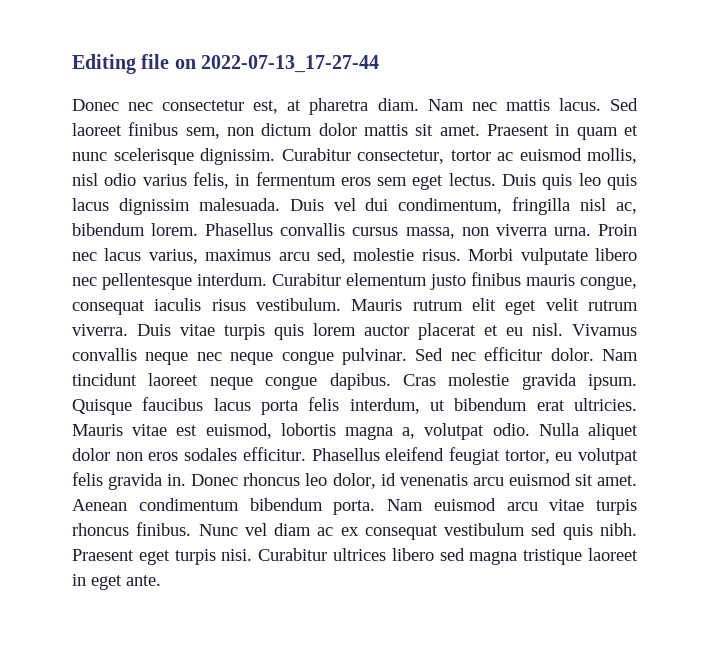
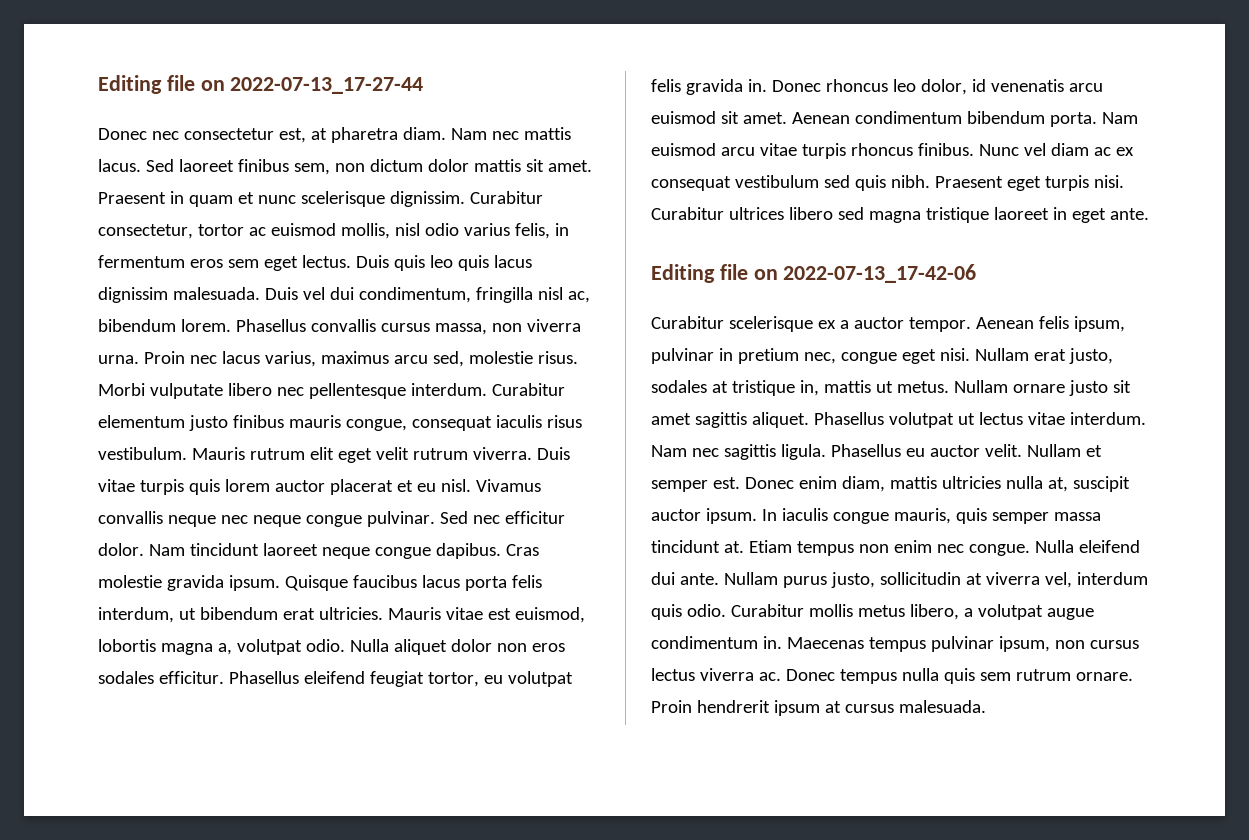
+ Editing file on 2022-07-13_17-42-06
+ Curabitur scelerisque ex a auctor tempor. Aenean felis ipsum, pulvinar in pretium nec, congue eget nisi. Nullam erat justo, sodales at tristique in, mattis ut metus. Nullam ornare justo sit amet sagittis aliquet. Phasellus volutpat ut lectus vitae interdum. Nam nec sagittis ligula. Phasellus eu auctor velit. Nullam et semper est. Donec enim diam, mattis ultricies nulla at, suscipit auctor ipsum. In iaculis congue mauris, quis semper massa tincidunt at. Etiam tempus non enim nec congue. Nulla eleifend dui ante. Nullam purus justo, sollicitudin at viverra vel, interdum quis odio. Curabitur mollis metus libero, a volutpat augue condimentum in. Maecenas tempus pulvinar ipsum, non cursus lectus viverra ac. Donec tempus nulla quis sem rutrum ornare. Proin hendrerit ipsum at cursus malesuada.

